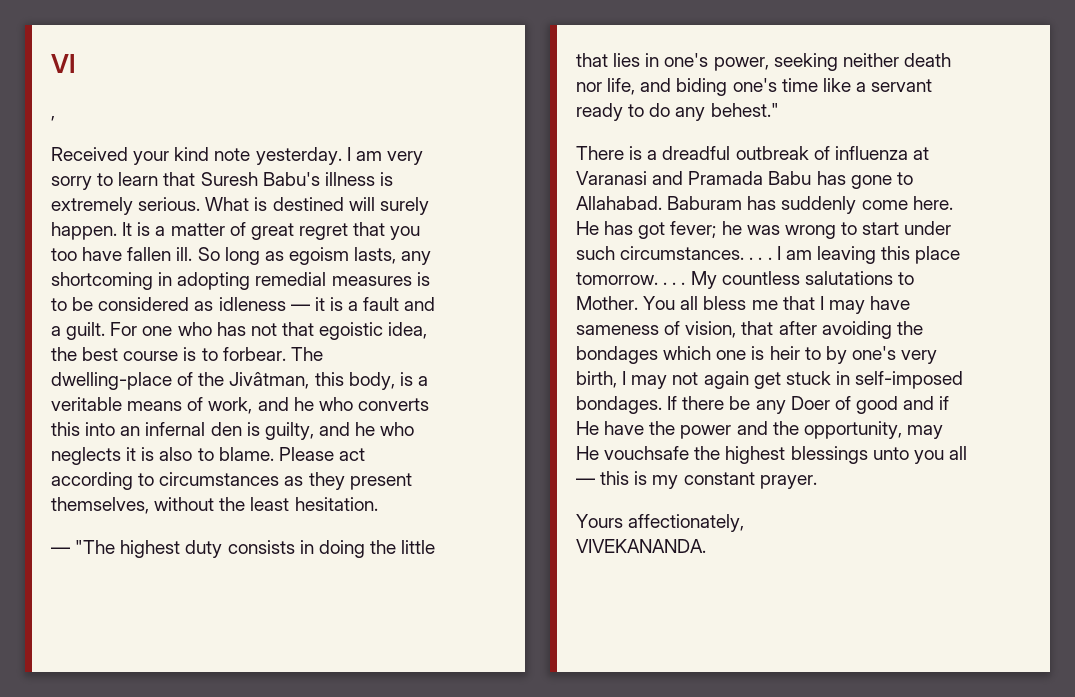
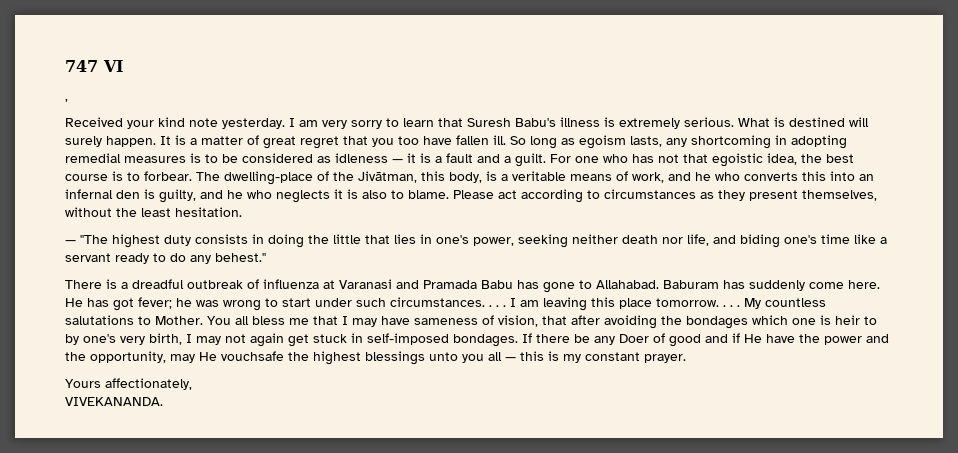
- VI
+ 747 VI
- The dwelling-place of the Jivâtman, this body, is a veritable means of work, and he who converts this into an infernal den is guilty, and he who neglects it is also to blame.
+ The dwelling-place of the Jivātman, this body, is a veritable means of work, and he who converts this into an infernal den is guilty, and he who neglects it is also to blame.

